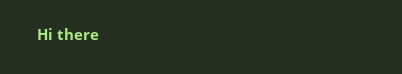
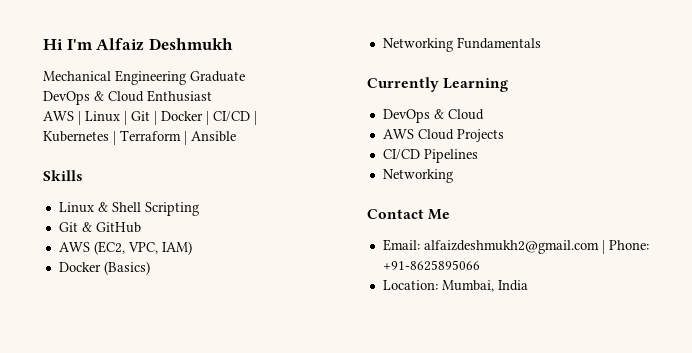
- Hi there
+ Hi I'm Alfaiz Deshmukh
+ Mechanical Engineering Graduate
+ DevOps & Cloud Enthusiast
+ AWS | Linux | Git | Docker | CI/CD | Kubernetes | Terraform | Ansible
+ Skills
+ Linux & Shell Scripting
+ Git & GitHub
+ AWS (EC2, VPC, IAM)
+ Docker (Basics)
+ Networking Fundamentals
+ Currently Learning
+ DevOps & Cloud
+ AWS Cloud Projects
+ CI/CD Pipelines
+ Networking
+ Contact Me
+ Email: alfaizdeshmukh2@gmail.com | Phone: +91-8625895066
+ Location: Mumbai, India

